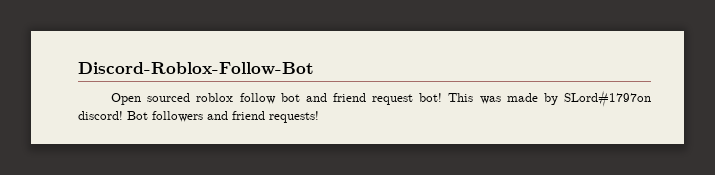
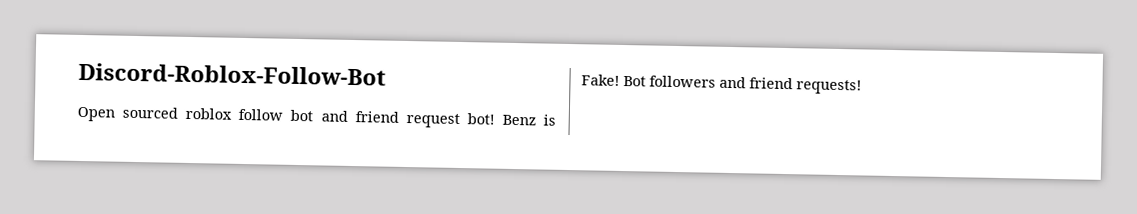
- This was made by SLord#1797on discord!
+ Benz is Fake!

